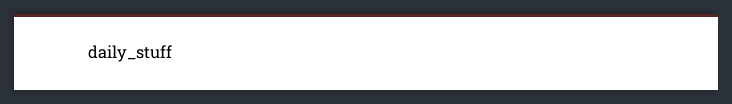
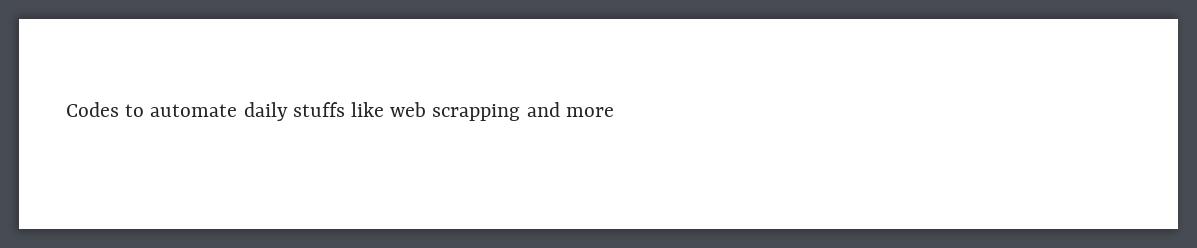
- daily_stuff
+ Codes to automate daily stuffs like web scrapping and more

